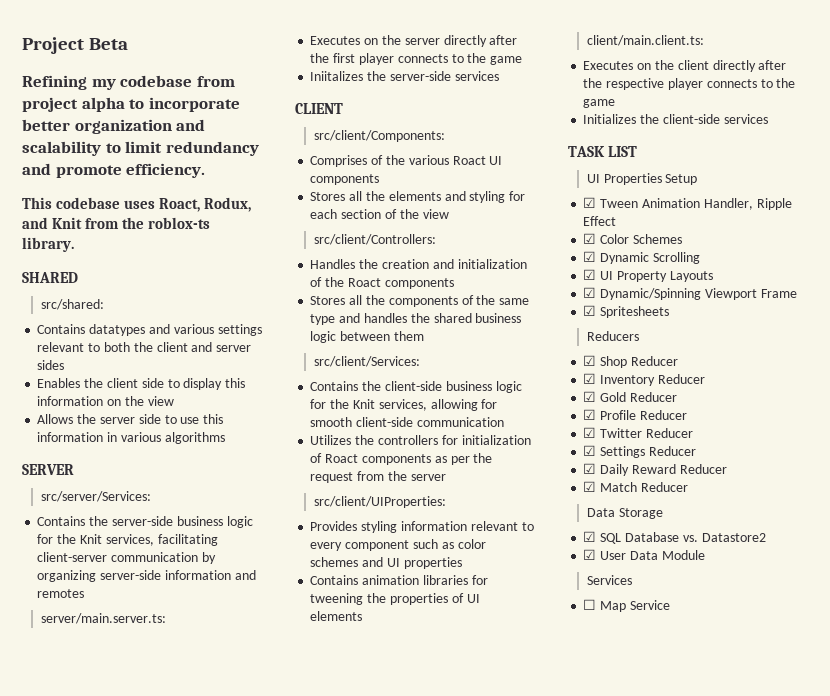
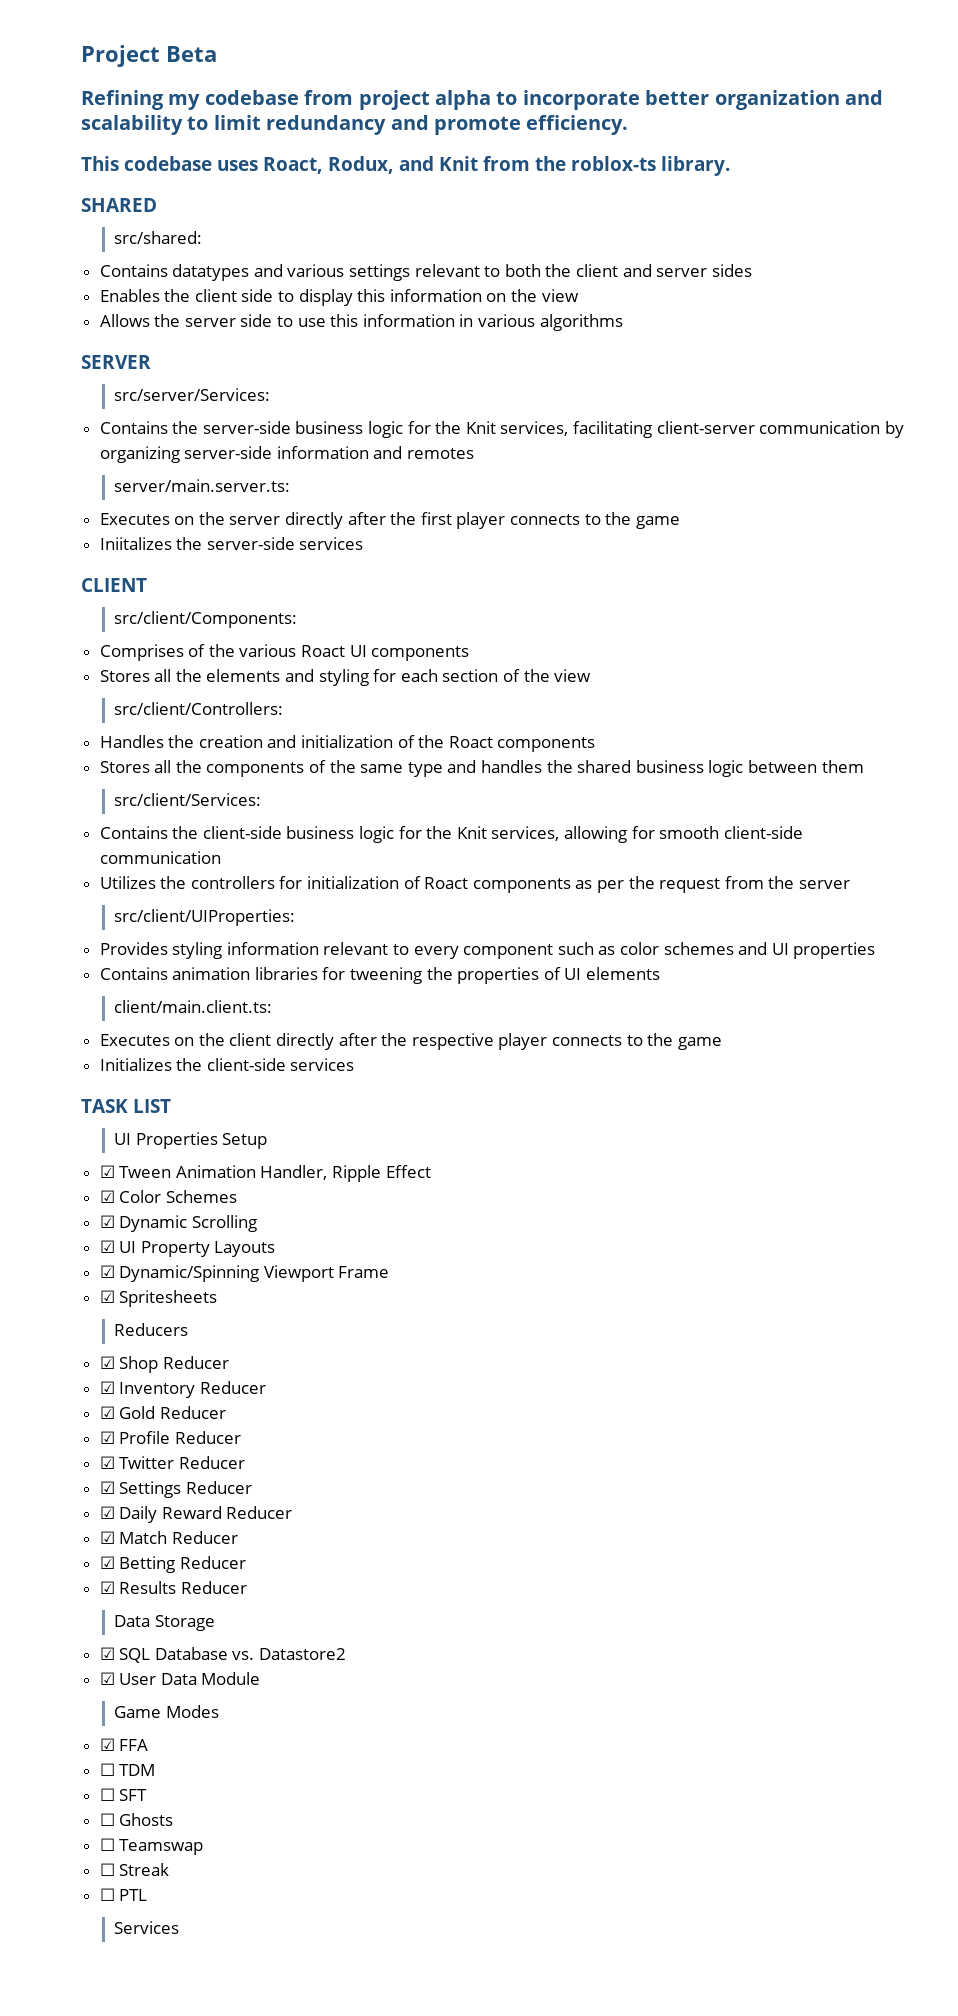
+ ☑ Betting Reducer
+ ☑ Results Reducer
+ Game Modes
+ ☑ FFA
+ ☐ TDM
+ ☐ SFT
+ ☐ Ghosts
+ ☐ Teamswap
+ ☐ Streak
+ ☐ PTL
  Services
- ☐ Map Service

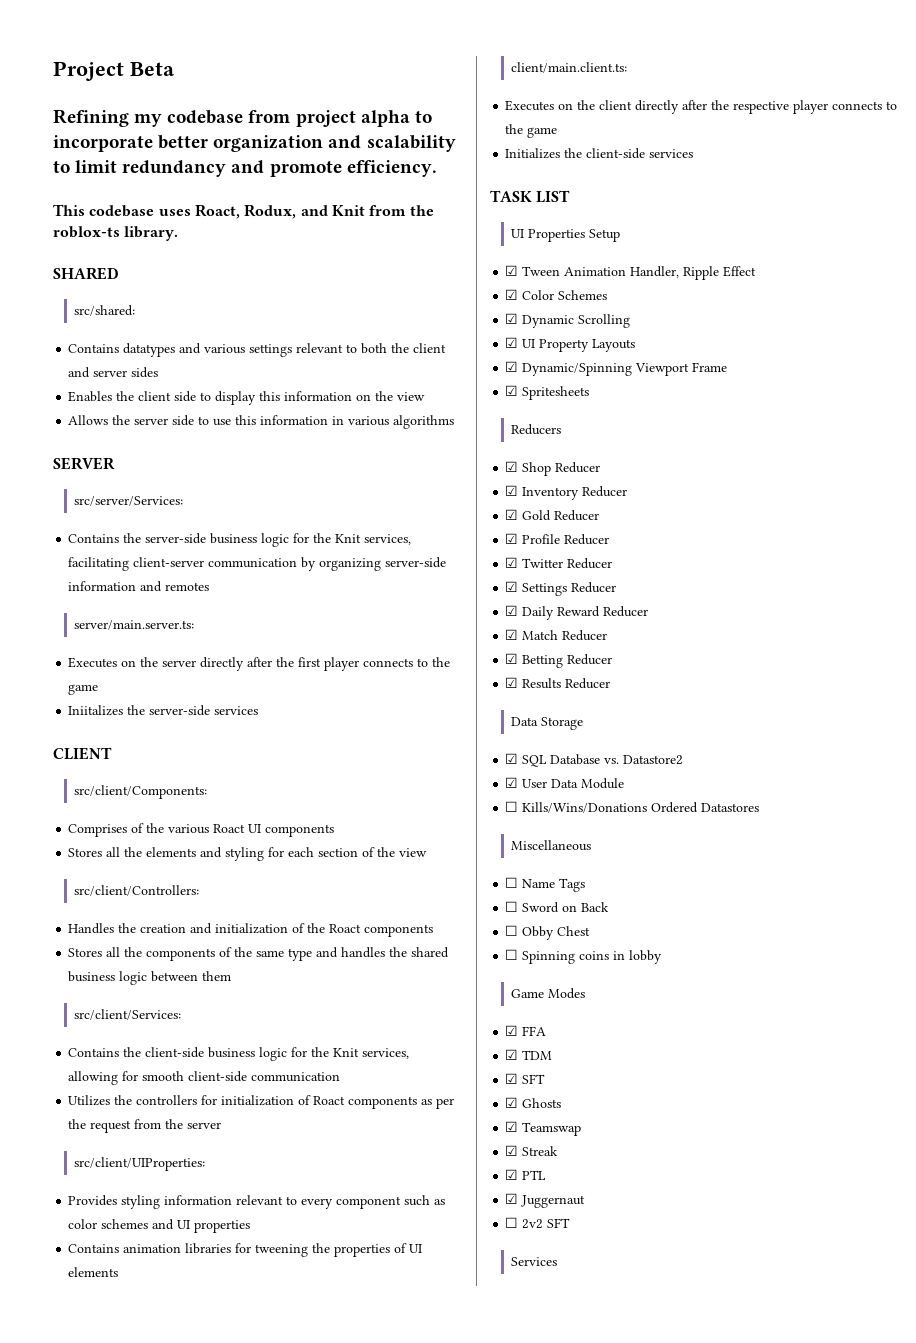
+ ☐ Kills/Wins/Donations Ordered Datastores
+ Miscellaneous
+ ☐ Name Tags
+ ☐ Sword on Back
+ ☐ Obby Chest
+ ☐ Spinning coins in lobby
- ☐ TDM
+ ☑ TDM
- ☐ SFT
- ☐ Ghosts
+ ☑ SFT
+ ☑ Ghosts
- ☐ Teamswap
+ ☑ Teamswap
- ☐ Streak
+ ☑ Streak
- ☐ PTL
+ ☑ PTL
+ ☑ Juggernaut
+ ☐ 2v2 SFT

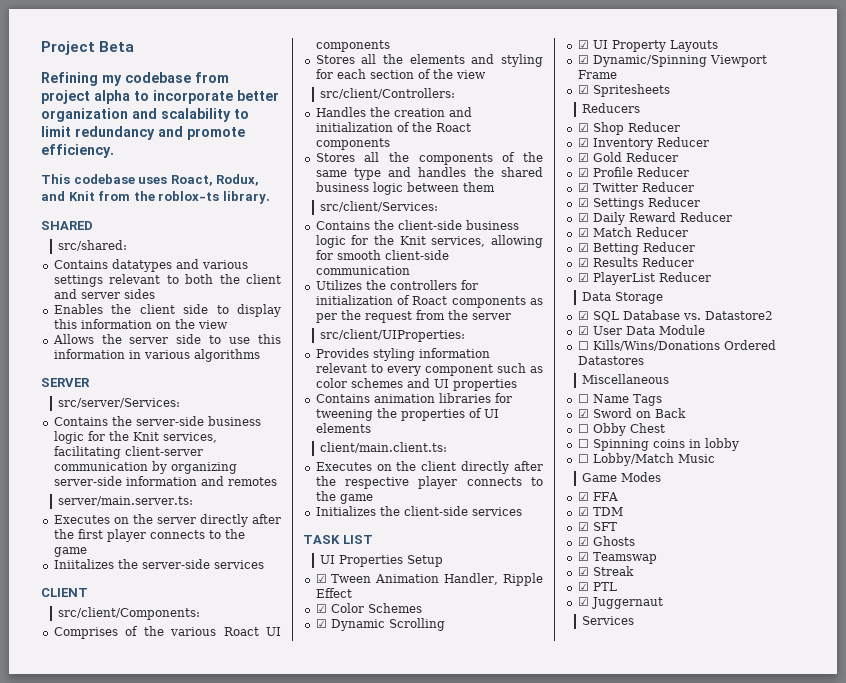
+ ☑ PlayerList Reducer
- ☐ Sword on Back
+ ☑ Sword on Back
+ ☐ Lobby/Match Music
- ☐ 2v2 SFT

